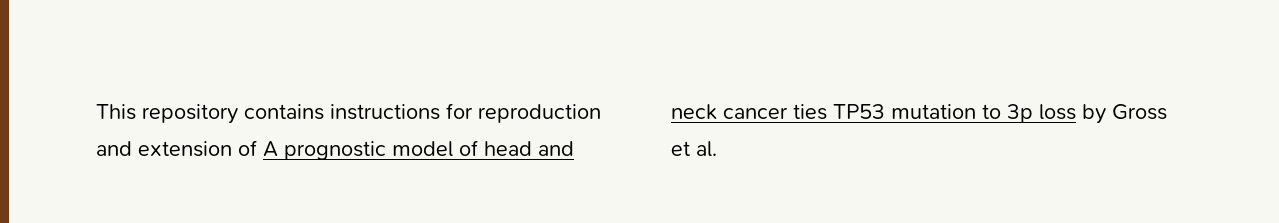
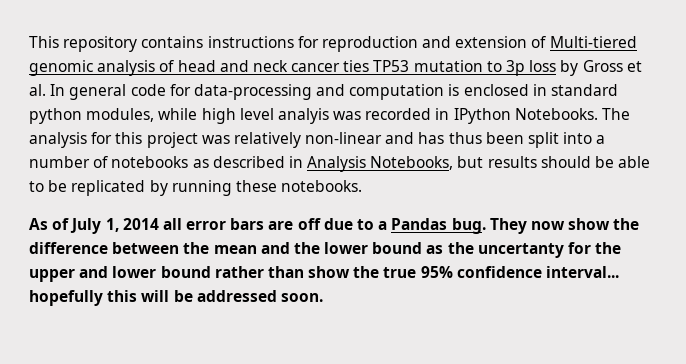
- This repository contains instructions for reproduction and extension of A prognostic model of head and neck cancer ties TP53 mutation to 3p loss by Gross et al.
+ This repository contains instructions for reproduction and extension of Multi-tiered genomic analysis of head and neck cancer ties TP53 mutation to 3p loss by Gross et al. In general code for data-processing and computation is enclosed in standard python modules, while high level analyis was recorded in IPython Notebooks. The analysis for this project was relatively non-linear and has thus been split into a number of notebooks as described in Analysis Notebooks, but results should be able to be replicated by running these notebooks.
+ As of July 1, 2014 all error bars are off due to a Pandas bug. They now show the difference between the mean and the lower bound as the uncertanty for the upper and lower bound rather than show the true 95% confidence interval... hopefully this will be addressed soon.

